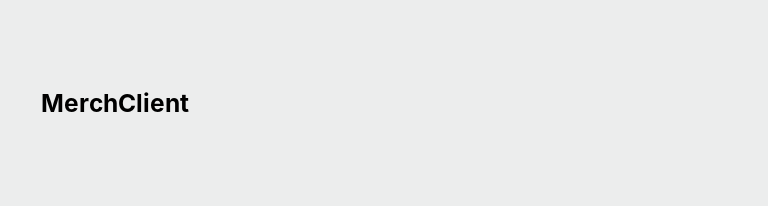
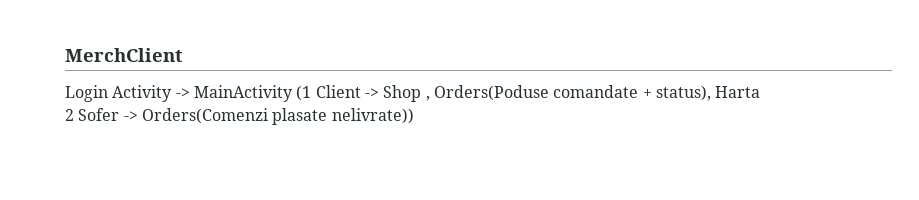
+ Login Activity -> MainActivity (1 Client -> Shop , Orders(Poduse comandate + status), Harta
+ 2 Sofer -> Orders(Comenzi plasate nelivrate))

